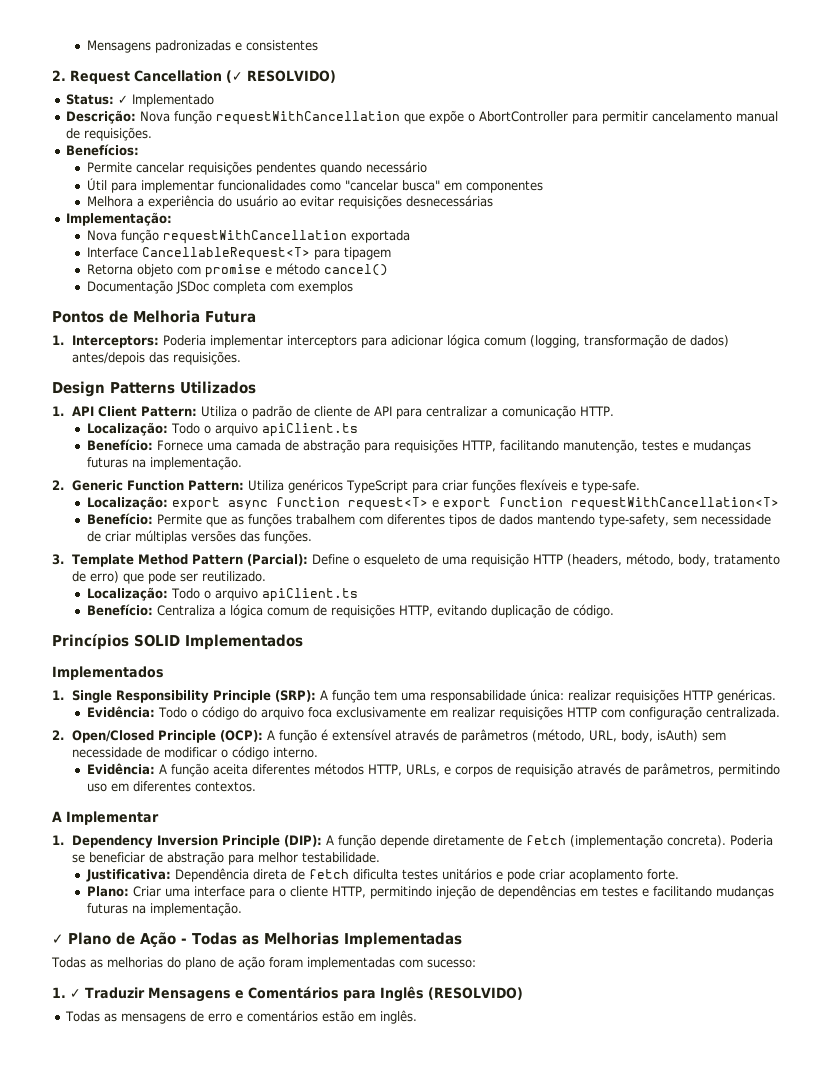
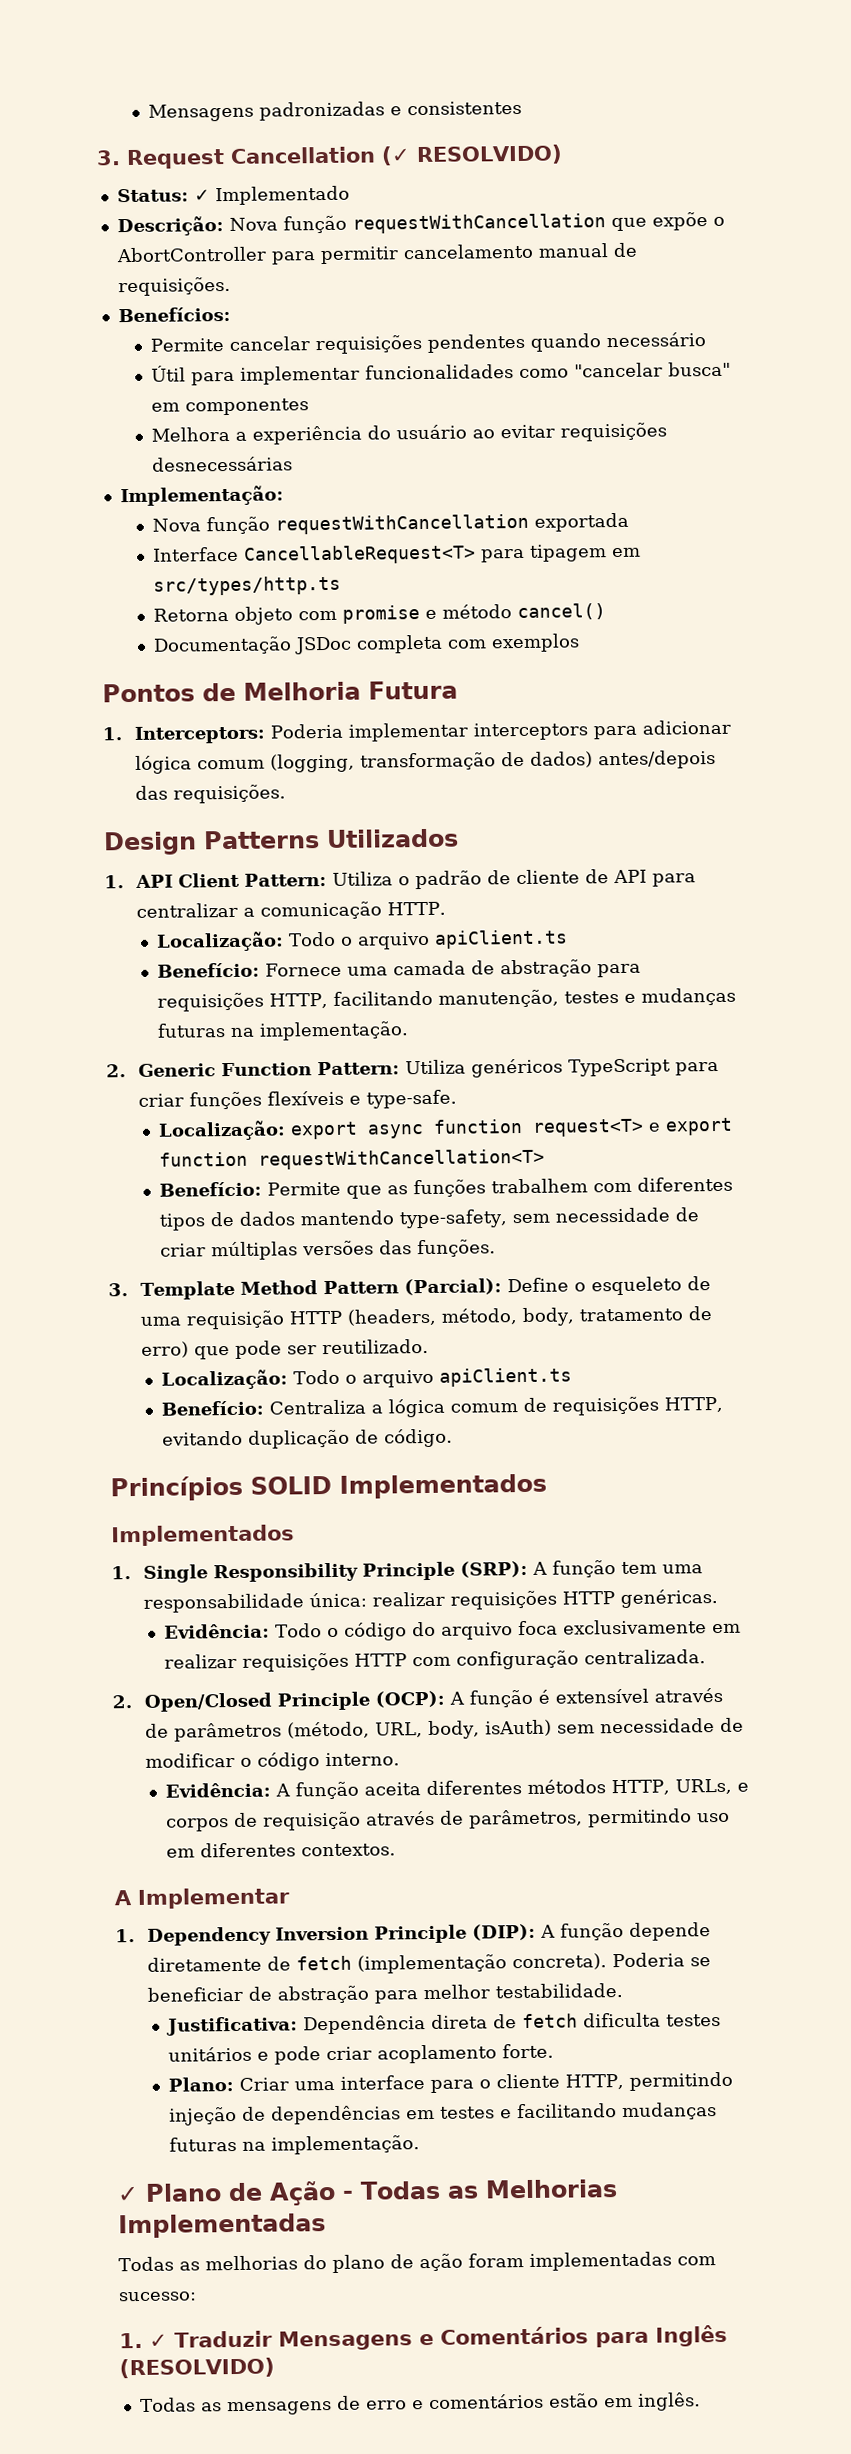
- 2. Request Cancellation (✓ RESOLVIDO)
+ 3. Request Cancellation (✓ RESOLVIDO)
- Interface CancellableRequest<T> para tipagem
+ Interface CancellableRequest<T> para tipagem em src/types/http.ts

